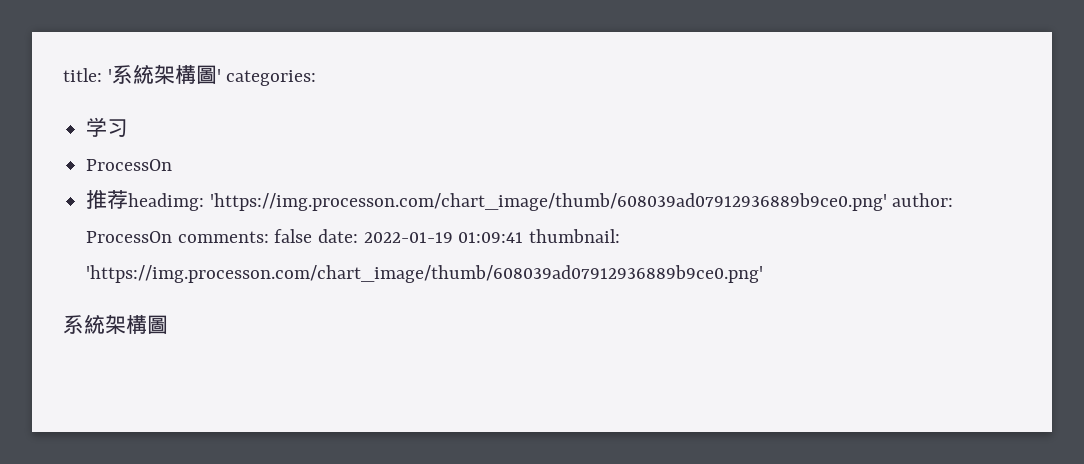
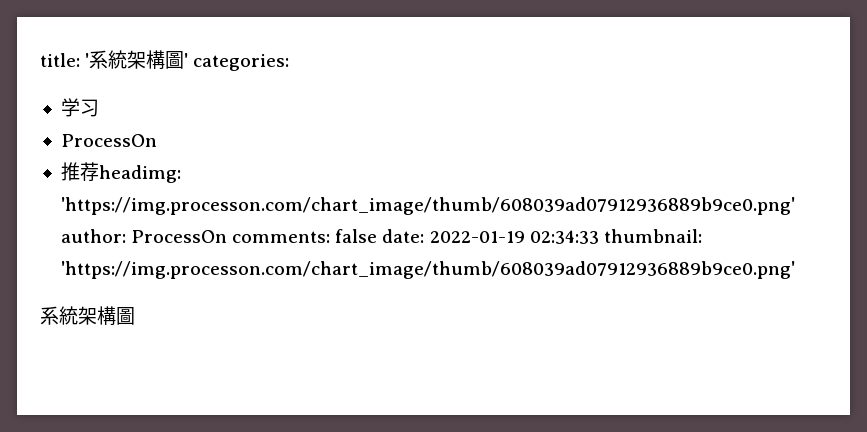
- 推荐headimg: 'https://img.processon.com/chart_image/thumb/608039ad07912936889b9ce0.png' author: ProcessOn comments: false date: 2022-01-19 01:09:41 thumbnail: 'https://img.processon.com/chart_image/thumb/608039ad07912936889b9ce0.png'
+ 推荐headimg: 'https://img.processon.com/chart_image/thumb/608039ad07912936889b9ce0.png' author: ProcessOn comments: false date: 2022-01-19 02:34:33 thumbnail: 'https://img.processon.com/chart_image/thumb/608039ad07912936889b9ce0.png'

